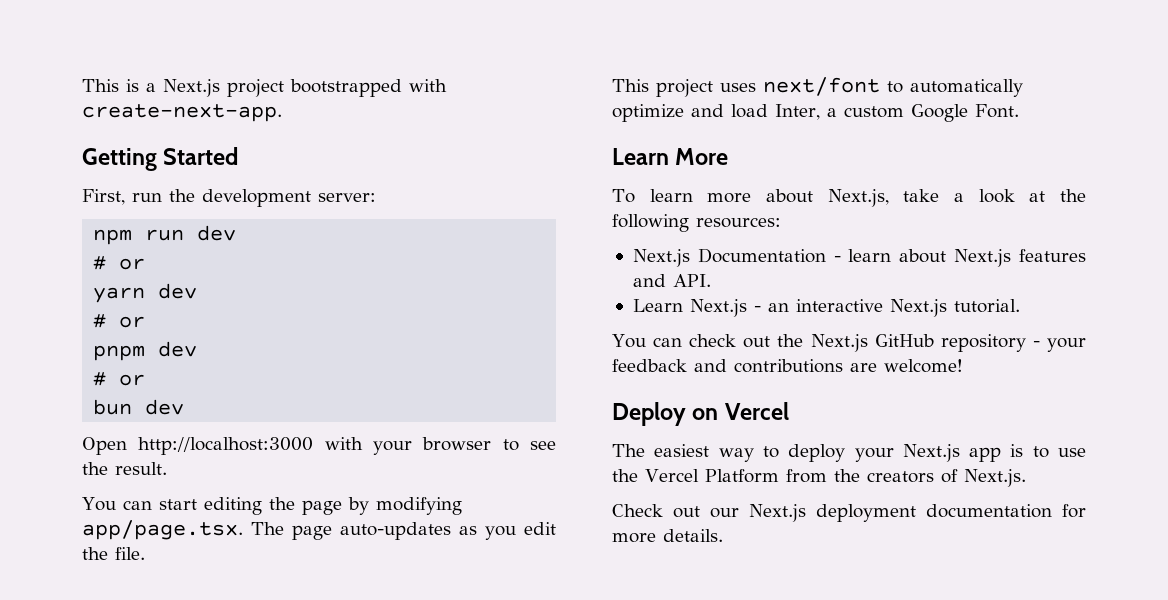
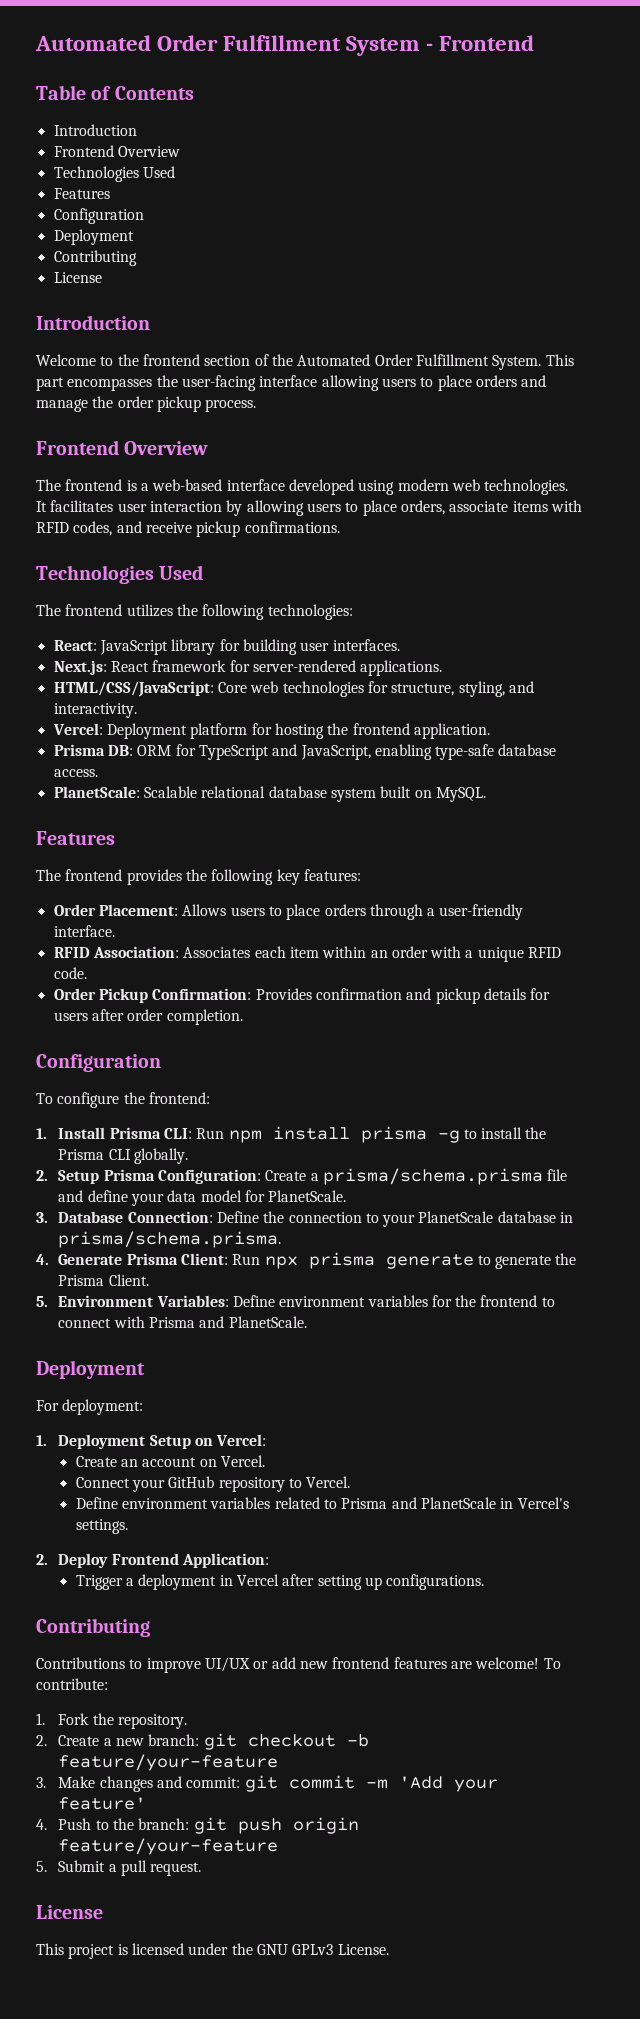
- This is a Next.js project bootstrapped with create-next-app.
- Getting Started
- First, run the development server:
- npm run dev
- # or
- yarn dev
- # or
- pnpm dev
- # or
- bun dev
- Open http://localhost:3000 with your browser to see the result.
- You can start editing the page by modifying app/page.tsx. The page auto-updates as you edit the file.
- This project uses next/font to automatically optimize and load Inter, a custom Google Font.
- Learn More
- To learn more about Next.js, take a look at the following resources:
- Next.js Documentation - learn about Next.js features and API.
- Learn Next.js - an interactive Next.js tutorial.
- You can check out the Next.js GitHub repository - your feedback and contributions are welcome!
- Deploy on Vercel
- The easiest way to deploy your Next.js app is to use the Vercel Platform from the creators of Next.js.
- Check out our Next.js deployment documentation for more details.
+ Automated Order Fulfillment System - Frontend
+ Table of Contents
+ Introduction
+ Frontend Overview
+ Technologies Used
+ Features
+ Configuration
+ Deployment
+ Contributing
+ License
+ Introduction
+ Welcome to the frontend section of the Automated Order Fulfillment System. This part encompasses the user-facing interface allowing users to place orders and manage the order pickup process.
+ Frontend Overview
+ The frontend is a web-based interface developed using modern web technologies. It facilitates user interaction by allowing users to place orders, associate items with RFID codes, and receive pickup confirmations.
+ Technologies Used
+ The frontend utilizes the following technologies:
+ React: JavaScript library for building user interfaces.
+ Next.js: React framework for server-rendered applications.
+ HTML/CSS/JavaScript: Core web technologies for structure, styling, and interactivity.
+ Vercel: Deployment platform for hosting the frontend application.
+ Prisma DB: ORM for TypeScript and JavaScript, enabling type-safe database access.
+ PlanetScale: Scalable relational database system built on MySQL.
+ Features
+ The frontend provides the following key features:
+ Order Placement: Allows users to place orders through a user-friendly interface.
+ RFID Association: Associates each item within an order with a unique RFID code.
+ Order Pickup Confirmation: Provides confirmation and pickup details for users after order completion.
+ Configuration
+ To configure the frontend:
+ 1. Install Prisma CLI: Run npm install prisma -g to install the Prisma CLI globally.
+ 2. Setup Prisma Configuration: Create a prisma/schema.prisma file and define your data model for PlanetScale.
+ 3. Database Connection: Define the connection to your PlanetScale database in prisma/schema.prisma.
+ 4. Generate Prisma Client: Run npx prisma generate to generate the Prisma Client.
+ 5. Environment Variables: Define environment variables for the frontend to connect with Prisma and PlanetScale.
+ Deployment
+ For deployment:
+ 1. Deployment Setup on Vercel:
+ Create an account on Vercel.
+ Connect your GitHub repository to Vercel.
+ Define environment variables related to Prisma and PlanetScale in Vercel's settings.
+ 2. Deploy Frontend Application:
+ Trigger a deployment in Vercel after setting up configurations.
+ Contributing
+ Contributions to improve UI/UX or add new frontend features are welcome! To contribute:
+ 1. Fork the repository.
+ 2. Create a new branch: git checkout -b feature/your-feature
+ 3. Make changes and commit: git commit -m 'Add your feature'
+ 4. Push to the branch: git push origin feature/your-feature
+ 5. Submit a pull request.
+ License
+ This project is licensed under the GNU GPLv3 License.

